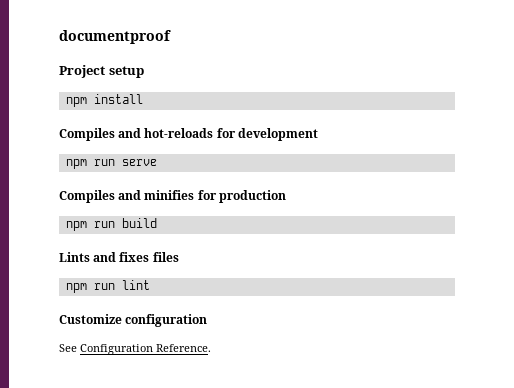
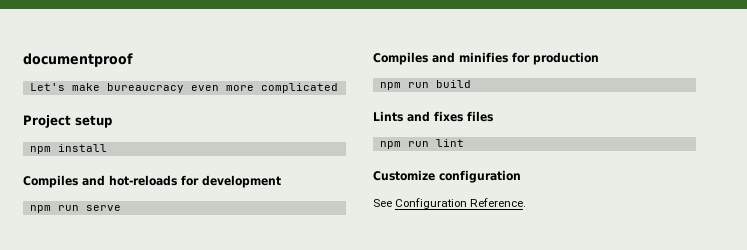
+ Let's make bureaucracy even more complicated

